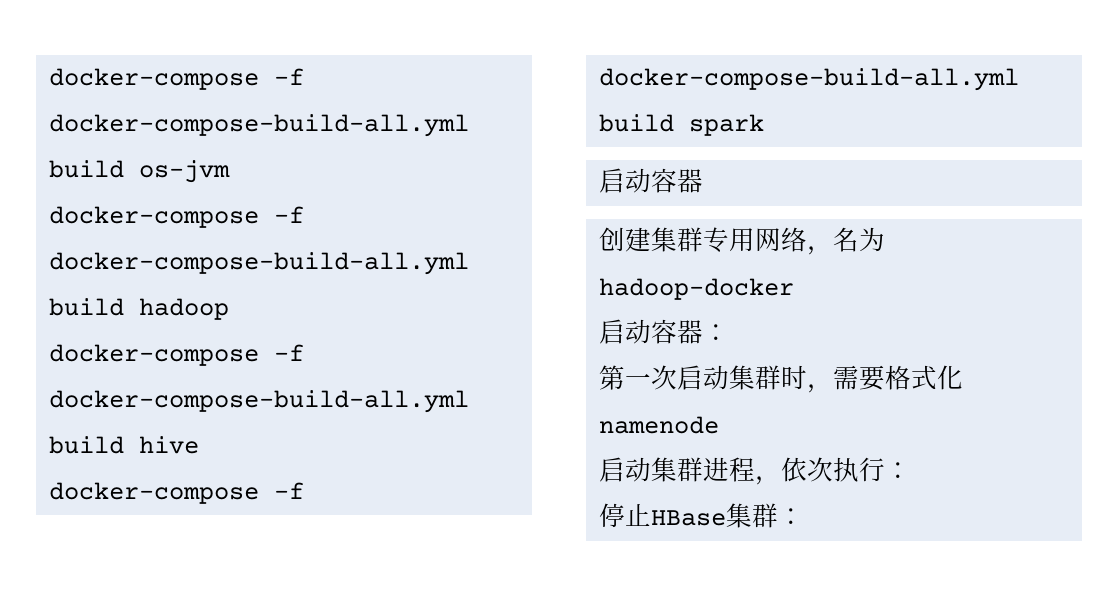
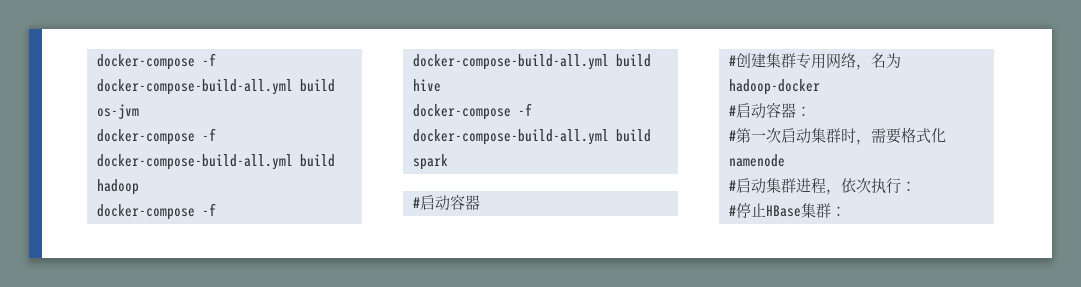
  docker-compose -f docker-compose-build-all.yml build spark
- 启动容器
+ #启动容器
- 创建集群专用网络，名为hadoop-docker
+ #创建集群专用网络，名为hadoop-docker
- 启动容器：
+ #启动容器：
- 第一次启动集群时，需要格式化namenode
+ #第一次启动集群时，需要格式化namenode
- 启动集群进程，依次执行：
+ #启动集群进程，依次执行：
- 停止HBase集群：
+ #停止HBase集群：

